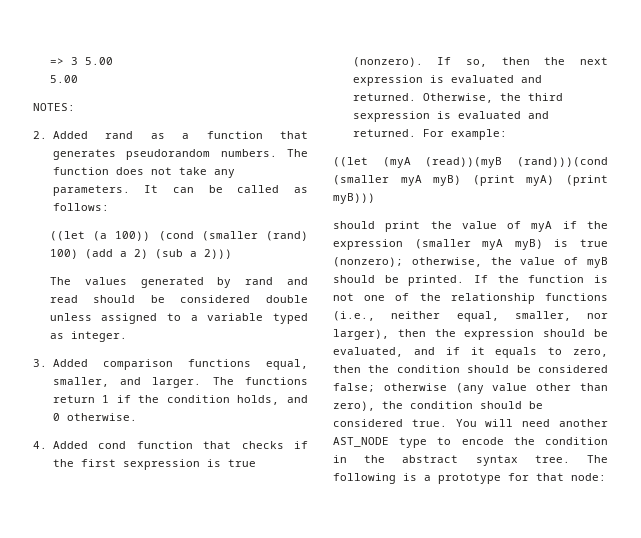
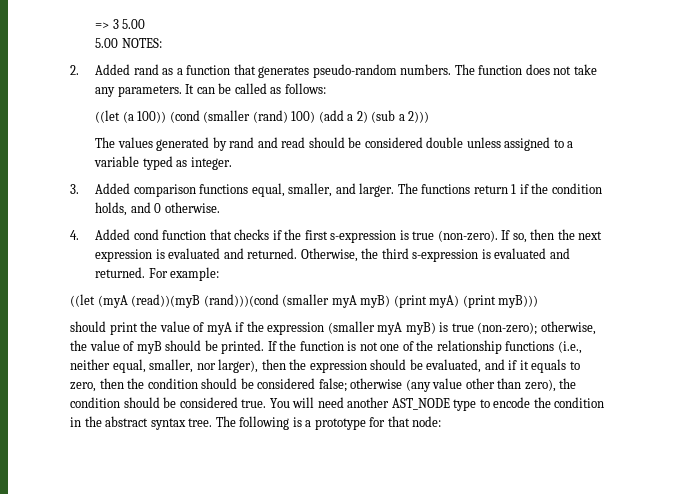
  => 3 5.00
- 5.00
- NOTES:
+ 5.00 NOTES:
- 2. Added rand as a function that generates pseudorandom numbers.
+ 2. Added rand as a function that generates pseudo-random numbers.
- 4. Added cond function that checks if the first sexpression is true (nonzero).
+ 4. Added cond function that checks if the first s-expression is true (non-zero).
- Otherwise, the third sexpression is evaluated and returned.
+ Otherwise, the third s-expression is evaluated and returned.
- should print the value of myA if the expression (smaller myA myB) is true (nonzero); otherwise, the value of myB should be printed.
+ should print the value of myA if the expression (smaller myA myB) is true (non-zero); otherwise, the value of myB should be printed.

